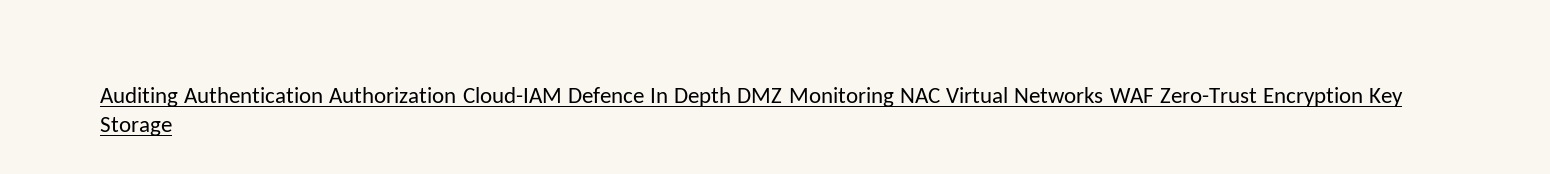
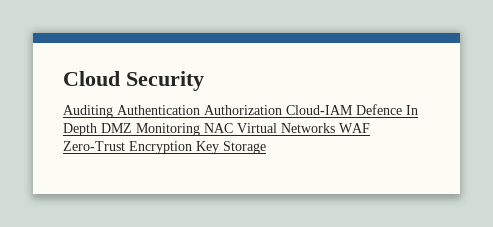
+ Cloud Security

